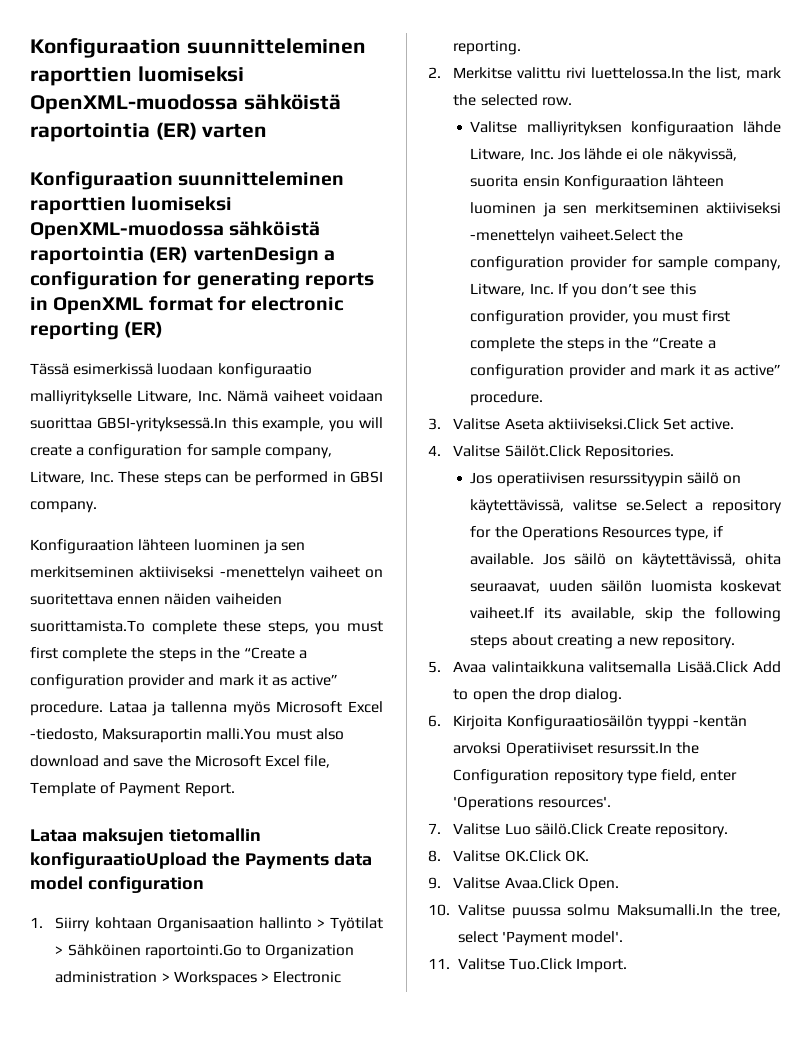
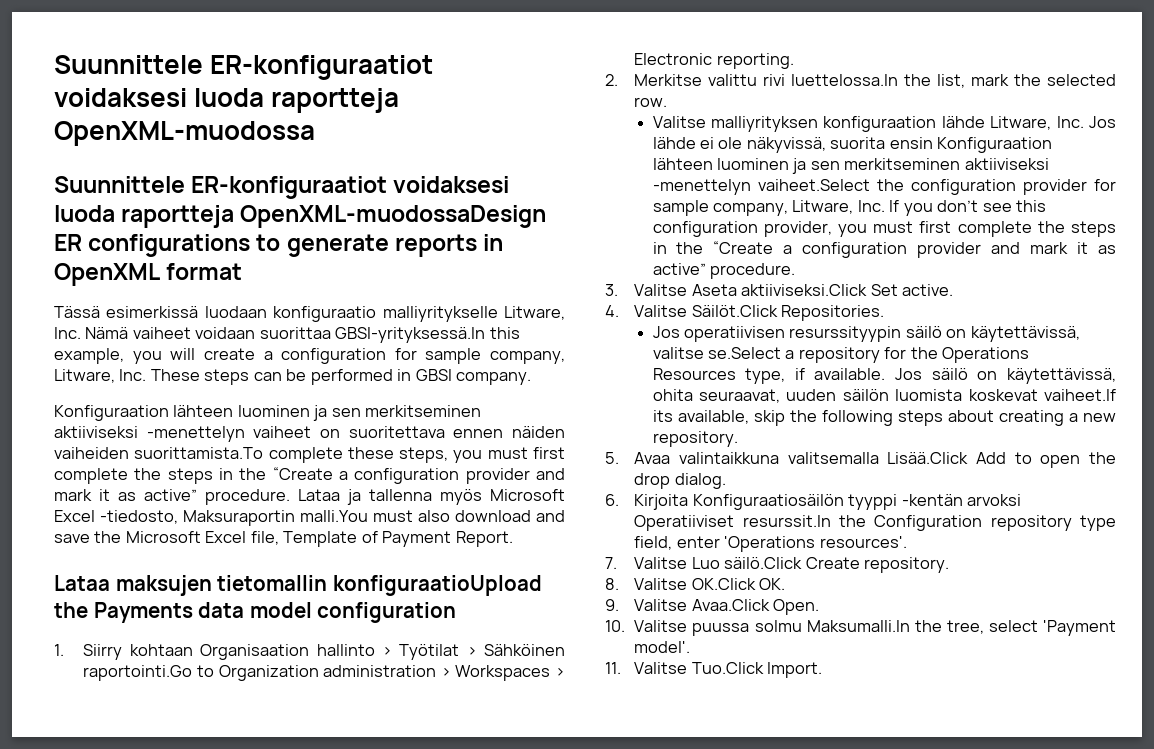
- Konfiguraation suunnitteleminen raporttien luomiseksi OpenXML-muodossa sähköistä raportointia (ER) varten
- Konfiguraation suunnitteleminen raporttien luomiseksi OpenXML-muodossa sähköistä raportointia (ER) vartenDesign a configuration for generating reports in OpenXML format for electronic reporting (ER)
+ Suunnittele ER-konfiguraatiot voidaksesi luoda raportteja OpenXML-muodossa
+ Suunnittele ER-konfiguraatiot voidaksesi luoda raportteja OpenXML-muodossaDesign ER configurations to generate reports in OpenXML format

